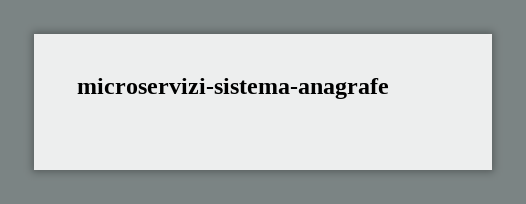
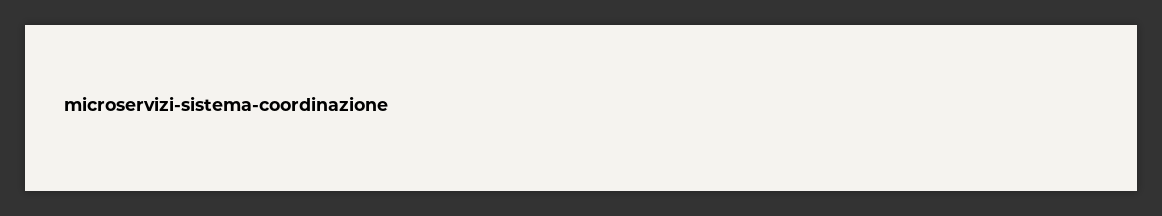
- microservizi-sistema-anagrafe
+ microservizi-sistema-coordinazione

